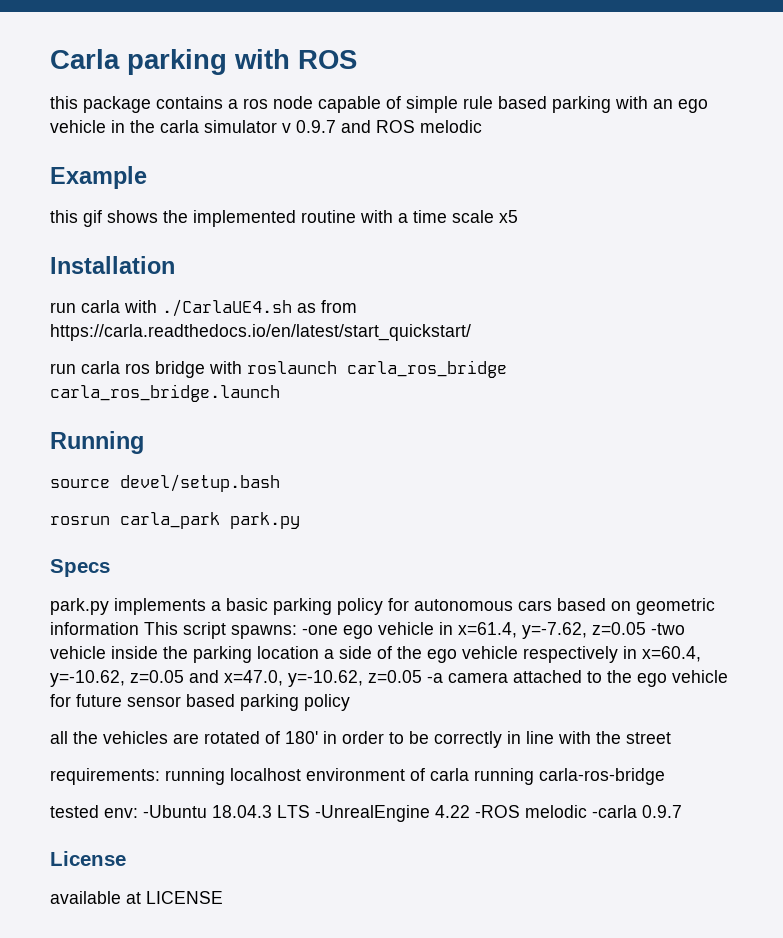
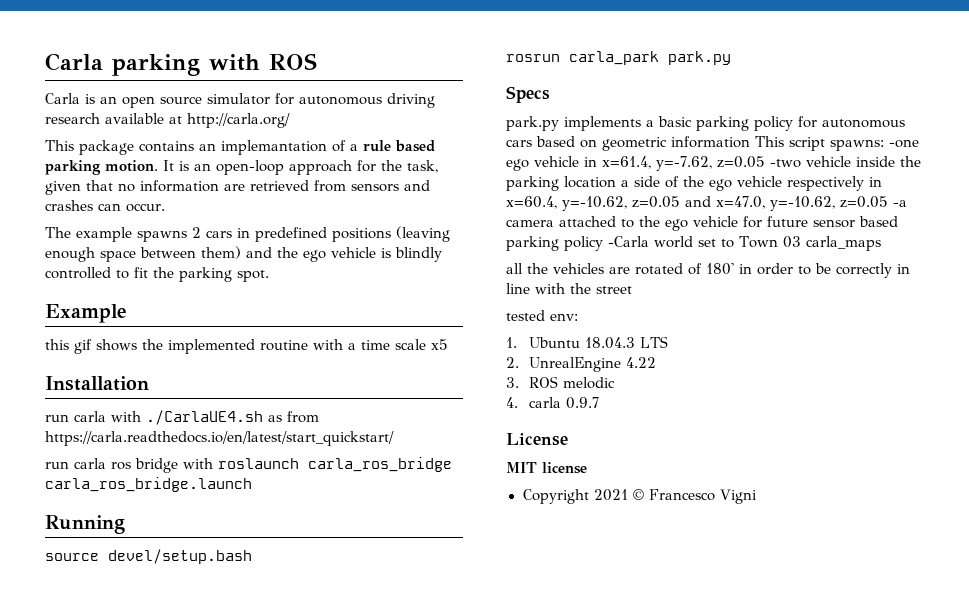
- this package contains a ros node capable of simple rule based parking with an ego vehicle in the carla simulator v 0.9.7 and ROS melodic
+ Carla is an open source simulator for autonomous driving research available at http://carla.org/
+ This package contains an implemantation of a rule based parking motion. It is an open-loop approach for the task, given that no information are retrieved from sensors and crashes can occur.
+ The example spawns 2 cars in predefined positions (leaving enough space between them) and the ego vehicle is blindly controlled to fit the parking spot.
- park.py implements a basic parking policy for autonomous cars based on geometric information This script spawns: -one ego vehicle in x=61.4, y=-7.62, z=0.05 -two vehicle inside the parking location a side of the ego vehicle respectively in x=60.4, y=-10.62, z=0.05 and x=47.0, y=-10.62, z=0.05 -a camera attached to the ego vehicle for future sensor based parking policy
+ park.py implements a basic parking policy for autonomous cars based on geometric information This script spawns: -one ego vehicle in x=61.4, y=-7.62, z=0.05 -two vehicle inside the parking location a side of the ego vehicle respectively in x=60.4, y=-10.62, z=0.05 and x=47.0, y=-10.62, z=0.05 -a camera attached to the ego vehicle for future sensor based parking policy -Carla world set to Town 03 carla_maps
- requirements: running localhost environment of carla running carla-ros-bridge
- tested env: -Ubuntu 18.04.3 LTS -UnrealEngine 4.22 -ROS melodic -carla 0.9.7
+ tested env:
+ 1. Ubuntu 18.04.3 LTS
+ 2. UnrealEngine 4.22
+ 3. ROS melodic
+ 4. carla 0.9.7
- available at LICENSE
+ MIT license
+ Copyright 2021 © Francesco Vigni

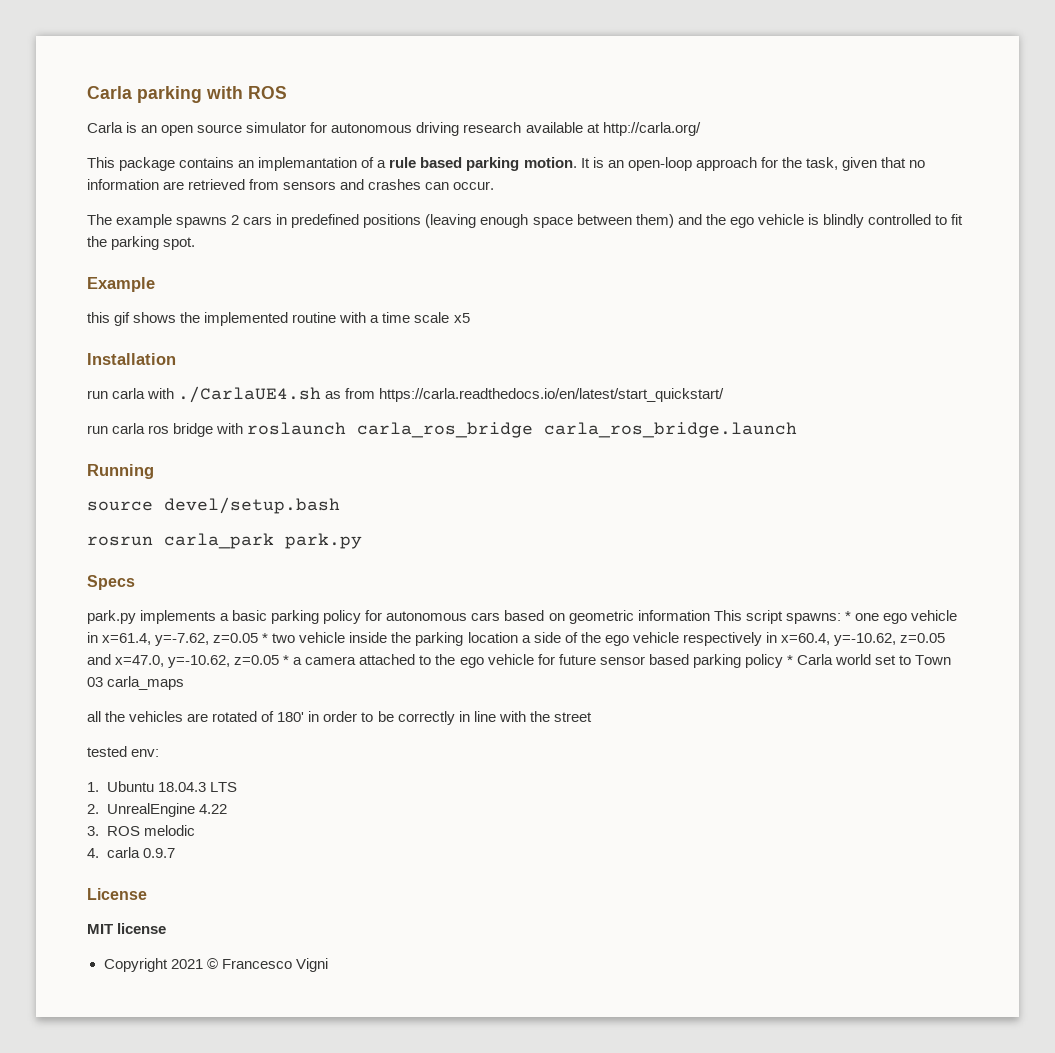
- park.py implements a basic parking policy for autonomous cars based on geometric information This script spawns: -one ego vehicle in x=61.4, y=-7.62, z=0.05 -two vehicle inside the parking location a side of the ego vehicle respectively in x=60.4, y=-10.62, z=0.05 and x=47.0, y=-10.62, z=0.05 -a camera attached to the ego vehicle for future sensor based parking policy -Carla world set to Town 03 carla_maps
+ park.py implements a basic parking policy for autonomous cars based on geometric information This script spawns: * one ego vehicle in x=61.4, y=-7.62, z=0.05 * two vehicle inside the parking location a side of the ego vehicle respectively in x=60.4, y=-10.62, z=0.05 and x=47.0, y=-10.62, z=0.05 * a camera attached to the ego vehicle for future sensor based parking policy * Carla world set to Town 03 carla_maps

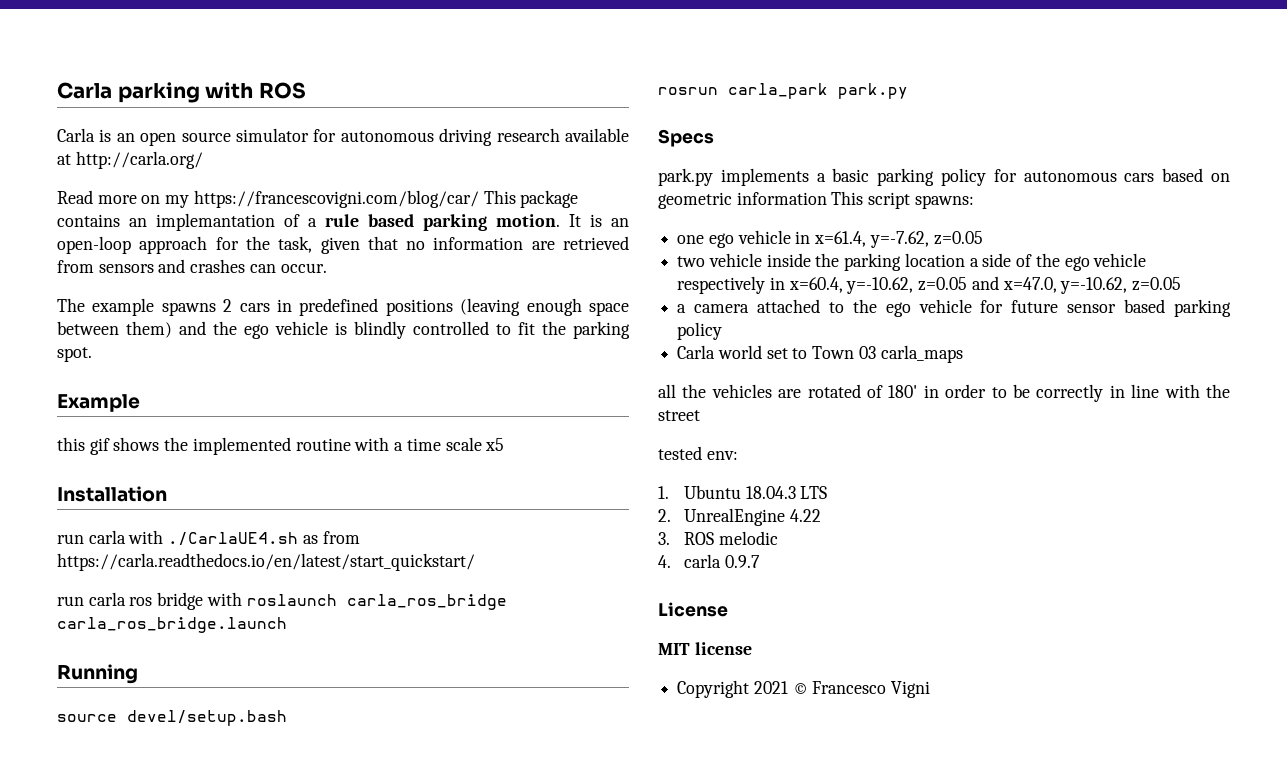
- This package contains an implemantation of a rule based parking motion.
+ Read more on my https://francescovigni.com/blog/car/ This package contains an implemantation of a rule based parking motion.
- park.py implements a basic parking policy for autonomous cars based on geometric information This script spawns: * one ego vehicle in x=61.4, y=-7.62, z=0.05 * two vehicle inside the parking location a side of the ego vehicle respectively in x=60.4, y=-10.62, z=0.05 and x=47.0, y=-10.62, z=0.05 * a camera attached to the ego vehicle for future sensor based parking policy * Carla world set to Town 03 carla_maps
+ park.py implements a basic parking policy for autonomous cars based on geometric information This script spawns:
+ one ego vehicle in x=61.4, y=-7.62, z=0.05
+ two vehicle inside the parking location a side of the ego vehicle respectively in x=60.4, y=-10.62, z=0.05 and x=47.0, y=-10.62, z=0.05
+ a camera attached to the ego vehicle for future sensor based parking policy
+ Carla world set to Town 03 carla_maps

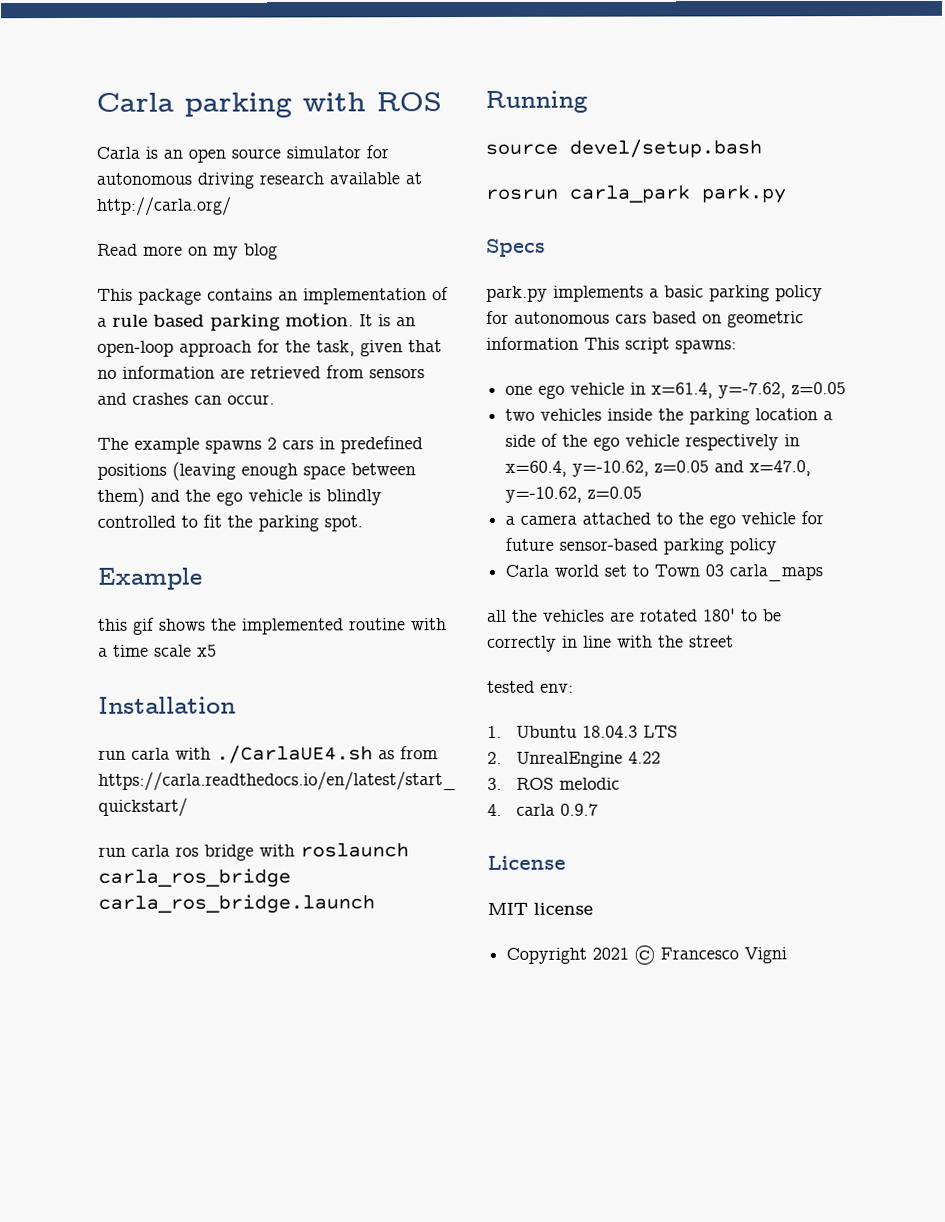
- Read more on my https://francescovigni.com/blog/car/ This package contains an implemantation of a rule based parking motion.
+ Read more on my blog
+ This package contains an implementation of a rule based parking motion.
- two vehicle inside the parking location a side of the ego vehicle respectively in x=60.4, y=-10.62, z=0.05 and x=47.0, y=-10.62, z=0.05
+ two vehicles inside the parking location a side of the ego vehicle respectively in x=60.4, y=-10.62, z=0.05 and x=47.0, y=-10.62, z=0.05
- a camera attached to the ego vehicle for future sensor based parking policy
+ a camera attached to the ego vehicle for future sensor-based parking policy
- all the vehicles are rotated of 180' in order to be correctly in line with the street
+ all the vehicles are rotated 180' to be correctly in line with the street

